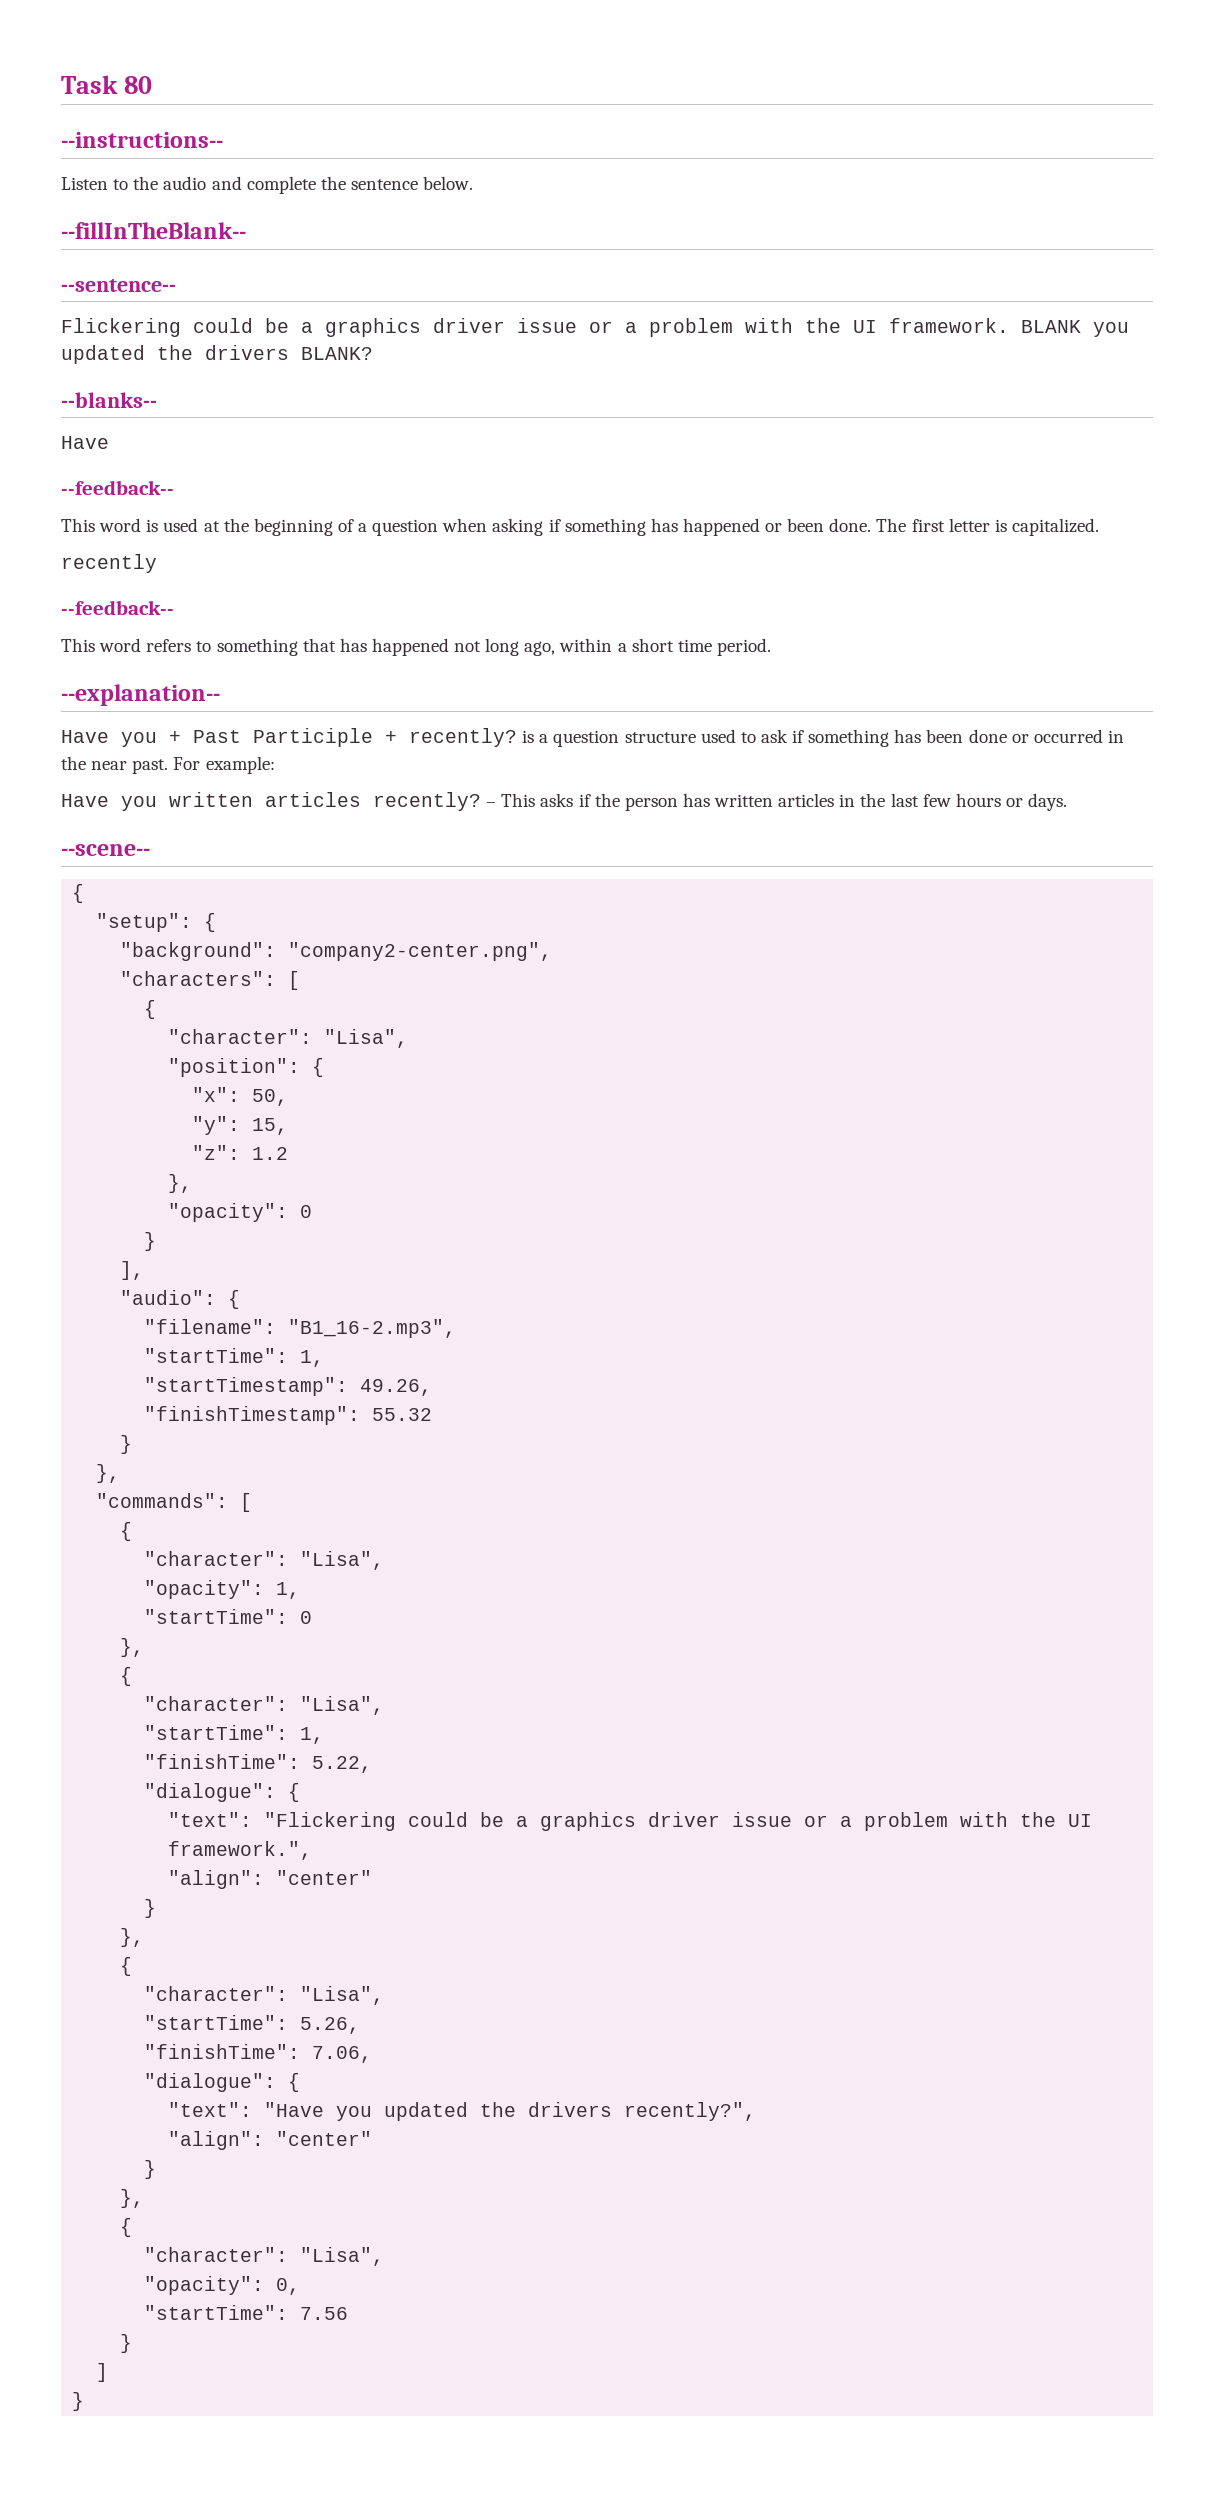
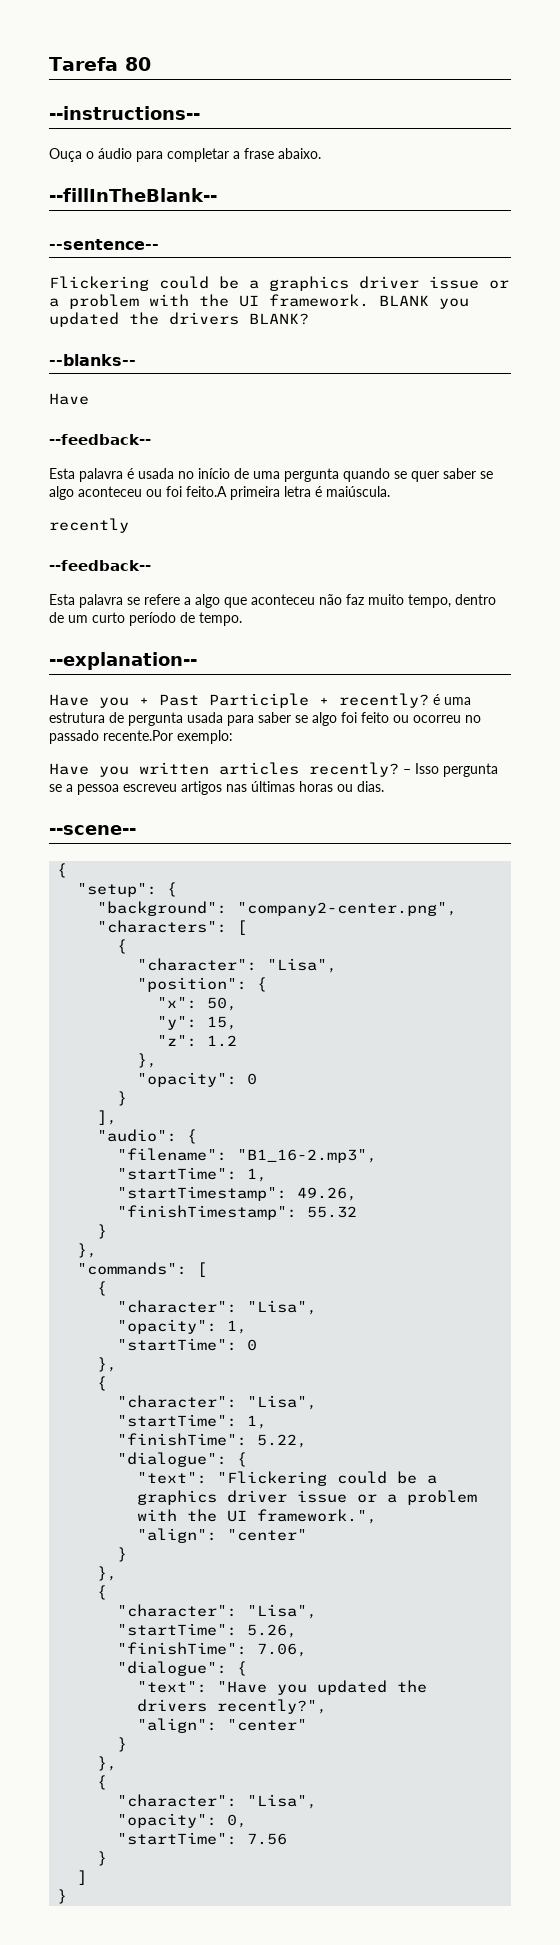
- Task 80
+ Tarefa 80
- Listen to the audio and complete the sentence below.
+ Ouça o áudio para completar a frase abaixo.
- This word is used at the beginning of a question when asking if something has happened or been done. The first letter is capitalized.
+ Esta palavra é usada no início de uma pergunta quando se quer saber se algo aconteceu ou foi feito.A primeira letra é maiúscula.
  recently
  --feedback--
- This word refers to something that has happened not long ago, within a short time period.
+ Esta palavra se refere a algo que aconteceu não faz muito tempo, dentro de um curto período de tempo.
- Have you + Past Participle + recently? is a question structure used to ask if something has been done or occurred in the near past. For example:
+ Have you + Past Participle + recently? é uma estrutura de pergunta usada para saber se algo foi feito ou ocorreu no passado recente.Por exemplo:
- – This asks if the person has written articles in the last few hours or days.
+ – Isso pergunta se a pessoa escreveu artigos nas últimas horas ou dias.

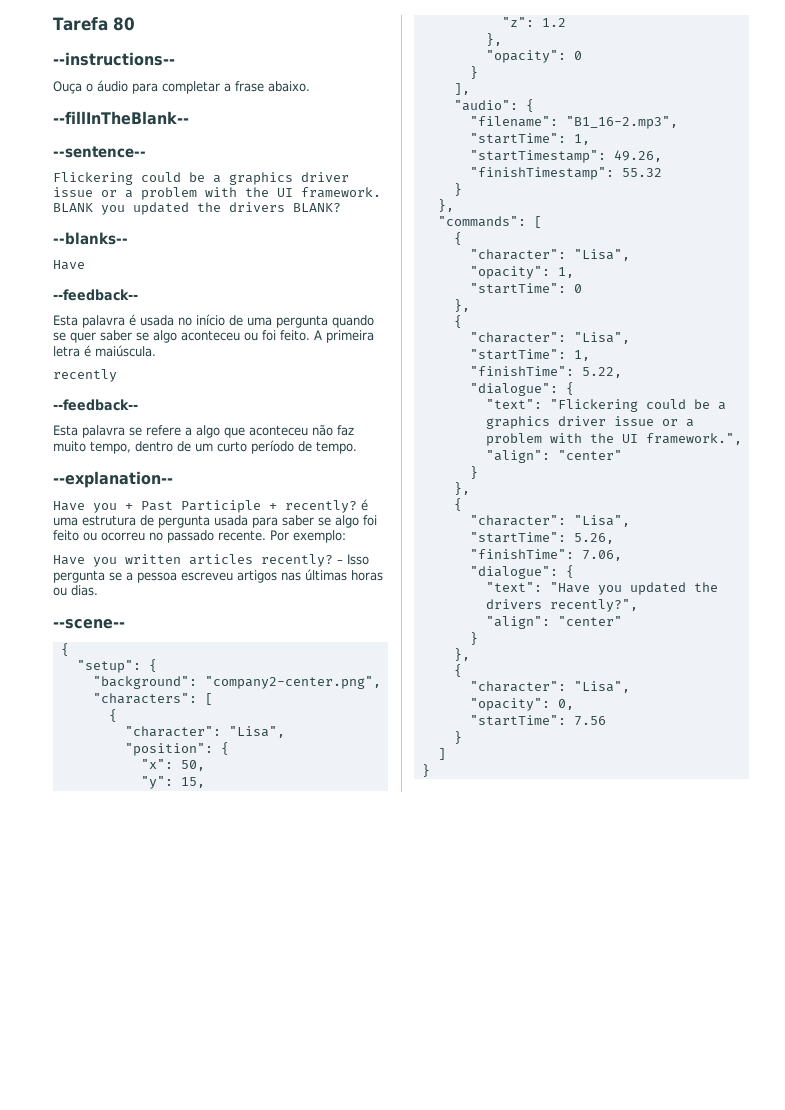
- Esta palavra é usada no início de uma pergunta quando se quer saber se algo aconteceu ou foi feito.A primeira letra é maiúscula.
+ Esta palavra é usada no início de uma pergunta quando se quer saber se algo aconteceu ou foi feito. A primeira letra é maiúscula.
- Have you + Past Participle + recently? é uma estrutura de pergunta usada para saber se algo foi feito ou ocorreu no passado recente.Por exemplo:
+ Have you + Past Participle + recently? é uma estrutura de pergunta usada para saber se algo foi feito ou ocorreu no passado recente. Por exemplo:

